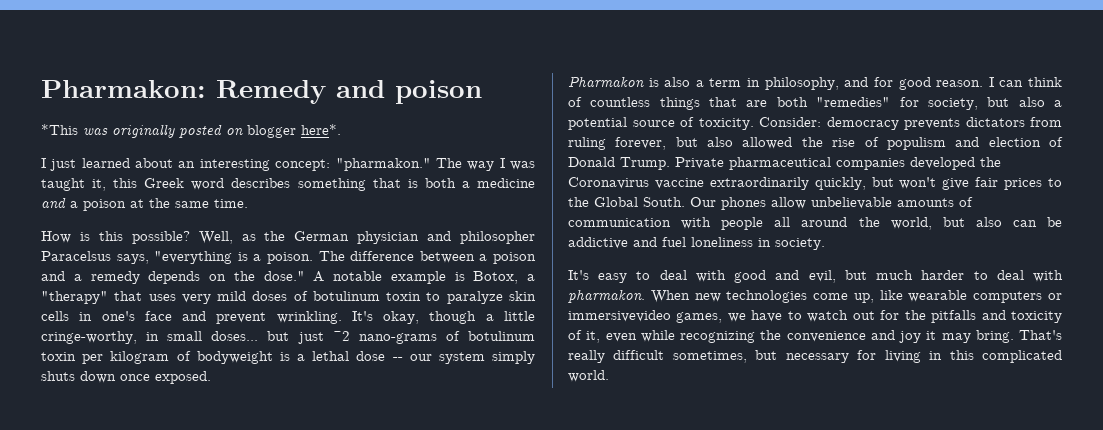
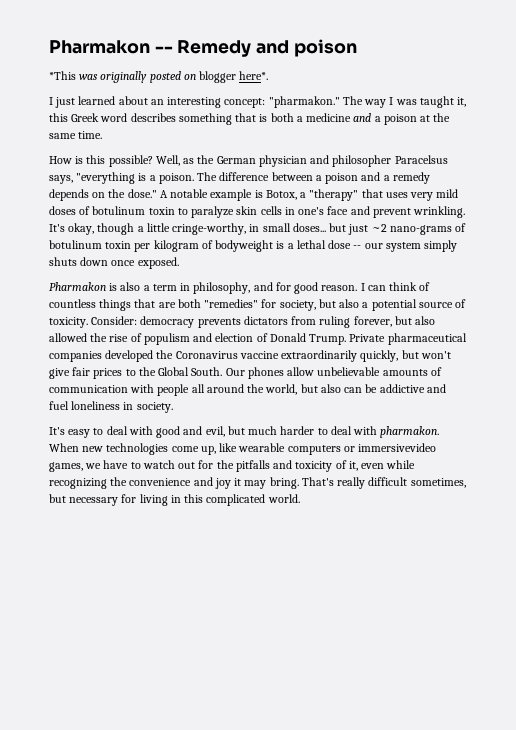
- Pharmakon: Remedy and poison
+ Pharmakon -- Remedy and poison

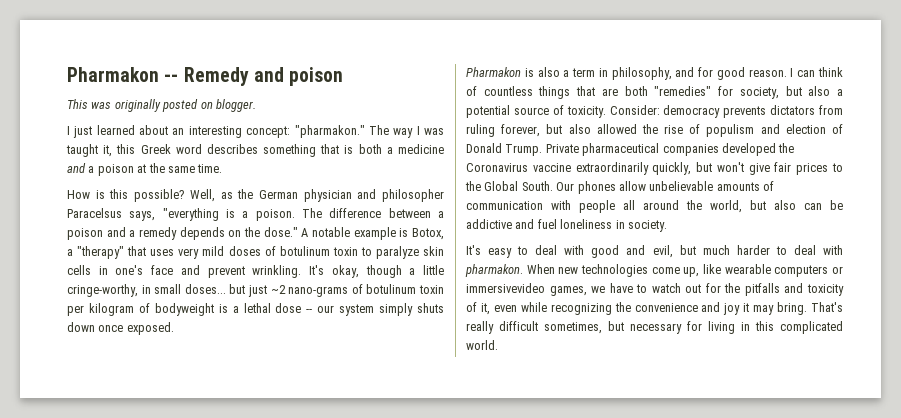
- *This was originally posted on blogger here*.
+ This was originally posted on blogger.

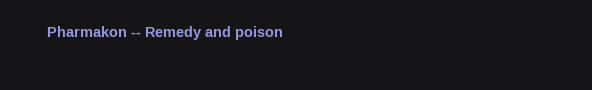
- This was originally posted on blogger.
- I just learned about an interesting concept: "pharmakon." The way I was taught it, this Greek word describes something that is both a medicine and a poison at the same time.
- How is this possible? Well, as the German physician and philosopher Paracelsus says, "everything is a poison. The difference between a poison and a remedy depends on the dose." A notable example is Botox, a "therapy" that uses very mild doses of botulinum toxin to paralyze skin cells in one's face and prevent wrinkling. It's okay, though a little cringe-worthy, in small doses... but just ~2 nano-grams of botulinum toxin per kilogram of bodyweight is a lethal dose -- our system simply shuts down once exposed.
- Pharmakon is also a term in philosophy, and for good reason. I can think of countless things that are both "remedies" for society, but also a potential source of toxicity. Consider: democracy prevents dictators from ruling forever, but also allowed the rise of populism and election of Donald Trump. Private pharmaceutical companies developed the Coronavirus vaccine extraordinarily quickly, but won't give fair prices to the Global South. Our phones allow unbelievable amounts of communication with people all around the world, but also can be addictive and fuel loneliness in society.
- It's easy to deal with good and evil, but much harder to deal with pharmakon. When new technologies come up, like wearable computers or immersivevideo games, we have to watch out for the pitfalls and toxicity of it, even while recognizing the convenience and joy it may bring. That's really difficult sometimes, but necessary for living in this complicated world.

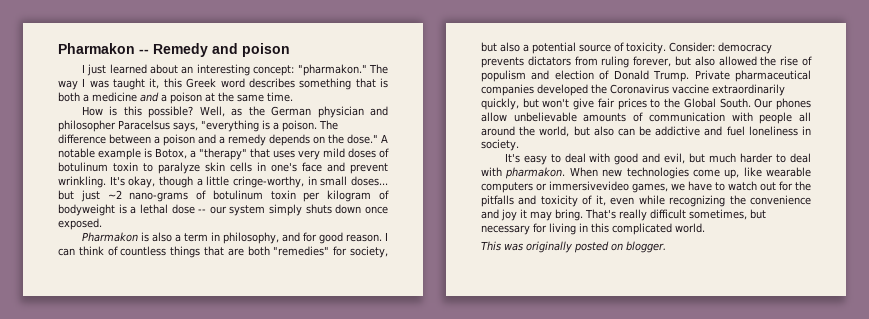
+ I just learned about an interesting concept: "pharmakon." The way I was taught it, this Greek word describes something that is both a medicine and a poison at the same time.
+ How is this possible? Well, as the German physician and philosopher Paracelsus says, "everything is a poison. The difference between a poison and a remedy depends on the dose." A notable example is Botox, a "therapy" that uses very mild doses of botulinum toxin to paralyze skin cells in one's face and prevent wrinkling. It's okay, though a little cringe-worthy, in small doses... but just ~2 nano-grams of botulinum toxin per kilogram of bodyweight is a lethal dose -- our system simply shuts down once exposed.
+ Pharmakon is also a term in philosophy, and for good reason. I can think of countless things that are both "remedies" for society, but also a potential source of toxicity. Consider: democracy prevents dictators from ruling forever, but also allowed the rise of populism and election of Donald Trump. Private pharmaceutical companies developed the Coronavirus vaccine extraordinarily quickly, but won't give fair prices to the Global South. Our phones allow unbelievable amounts of communication with people all around the world, but also can be addictive and fuel loneliness in society.
+ It's easy to deal with good and evil, but much harder to deal with pharmakon. When new technologies come up, like wearable computers or immersivevideo games, we have to watch out for the pitfalls and toxicity of it, even while recognizing the convenience and joy it may bring. That's really difficult sometimes, but necessary for living in this complicated world.
+ This was originally posted on blogger.

